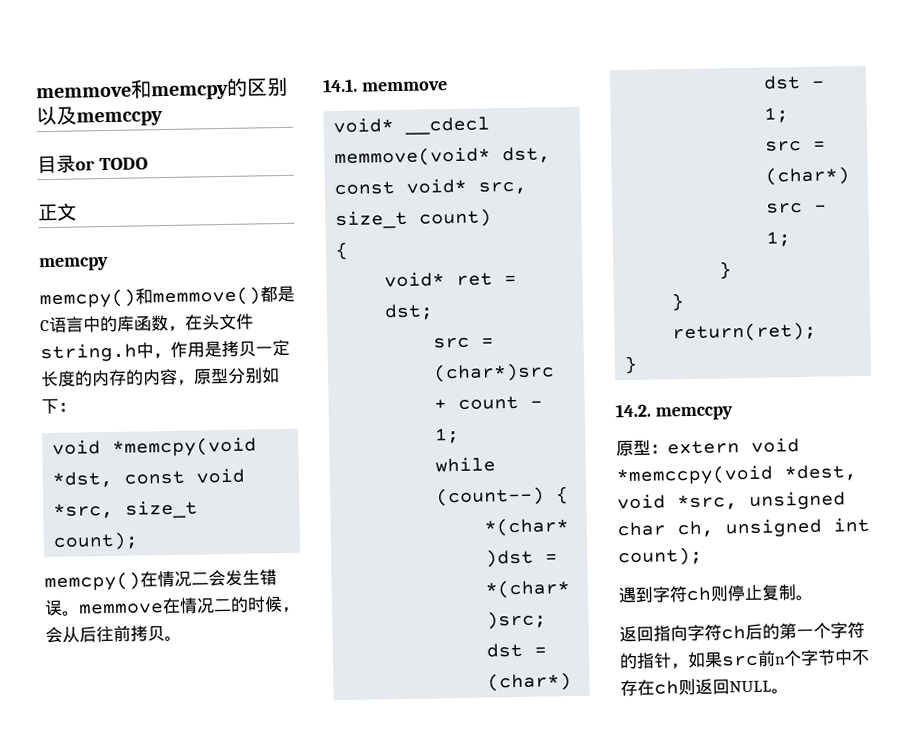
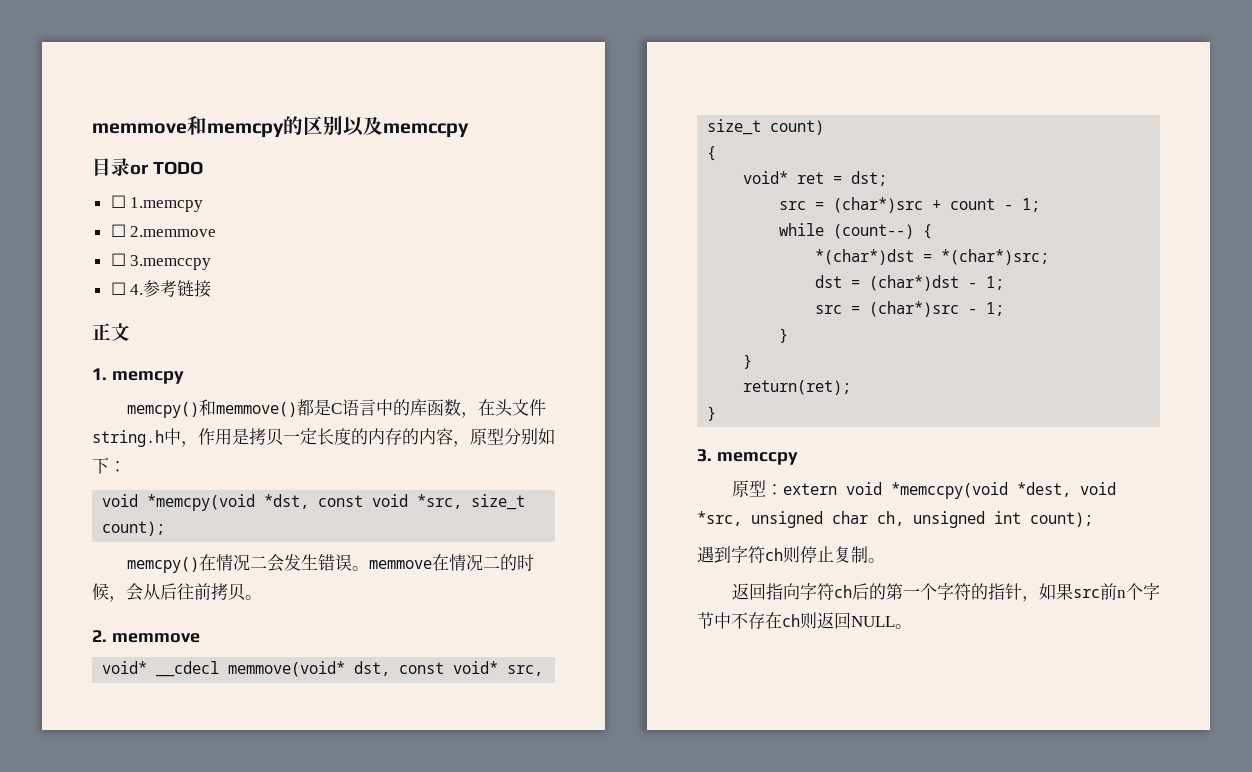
+ ☐ 1.memcpy
+ ☐ 2.memmove
+ ☐ 3.memccpy
+ ☐ 4.参考链接
  正文
- memcpy
+ 1. memcpy
- 14.1. memmove
+ 2. memmove
- 14.2. memccpy
+ 3. memccpy

